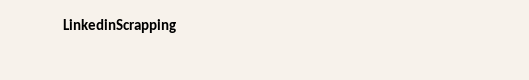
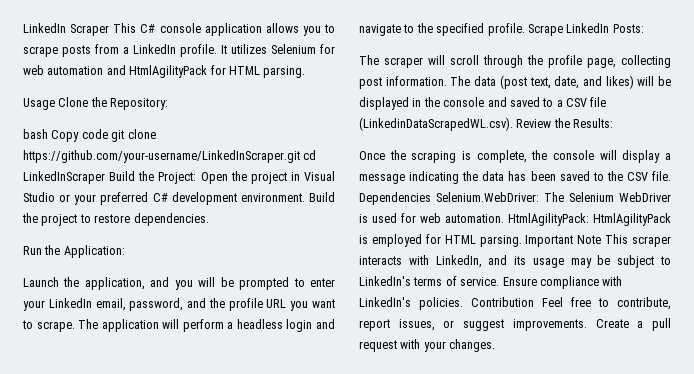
- LinkedinScrapping
+ LinkedIn Scraper This C# console application allows you to scrape posts from a LinkedIn profile. It utilizes Selenium for web automation and HtmlAgilityPack for HTML parsing.
+ Usage Clone the Repository:
+ bash Copy code git clone https://github.com/your-username/LinkedInScraper.git cd LinkedInScraper Build the Project: Open the project in Visual Studio or your preferred C# development environment. Build the project to restore dependencies.
+ Run the Application:
+ Launch the application, and you will be prompted to enter your LinkedIn email, password, and the profile URL you want to scrape. The application will perform a headless login and navigate to the specified profile. Scrape LinkedIn Posts:
+ The scraper will scroll through the profile page, collecting post information. The data (post text, date, and likes) will be displayed in the console and saved to a CSV file (LinkedinDataScrapedWL.csv). Review the Results:
+ Once the scraping is complete, the console will display a message indicating the data has been saved to the CSV file. Dependencies Selenium.WebDriver: The Selenium WebDriver is used for web automation. HtmlAgilityPack: HtmlAgilityPack is employed for HTML parsing. Important Note This scraper interacts with LinkedIn, and its usage may be subject to LinkedIn's terms of service. Ensure compliance with LinkedIn's policies. Contribution Feel free to contribute, report issues, or suggest improvements. Create a pull request with your changes.

